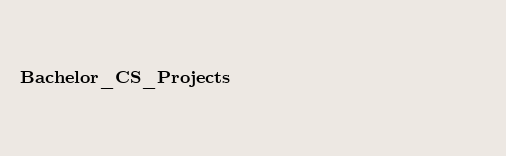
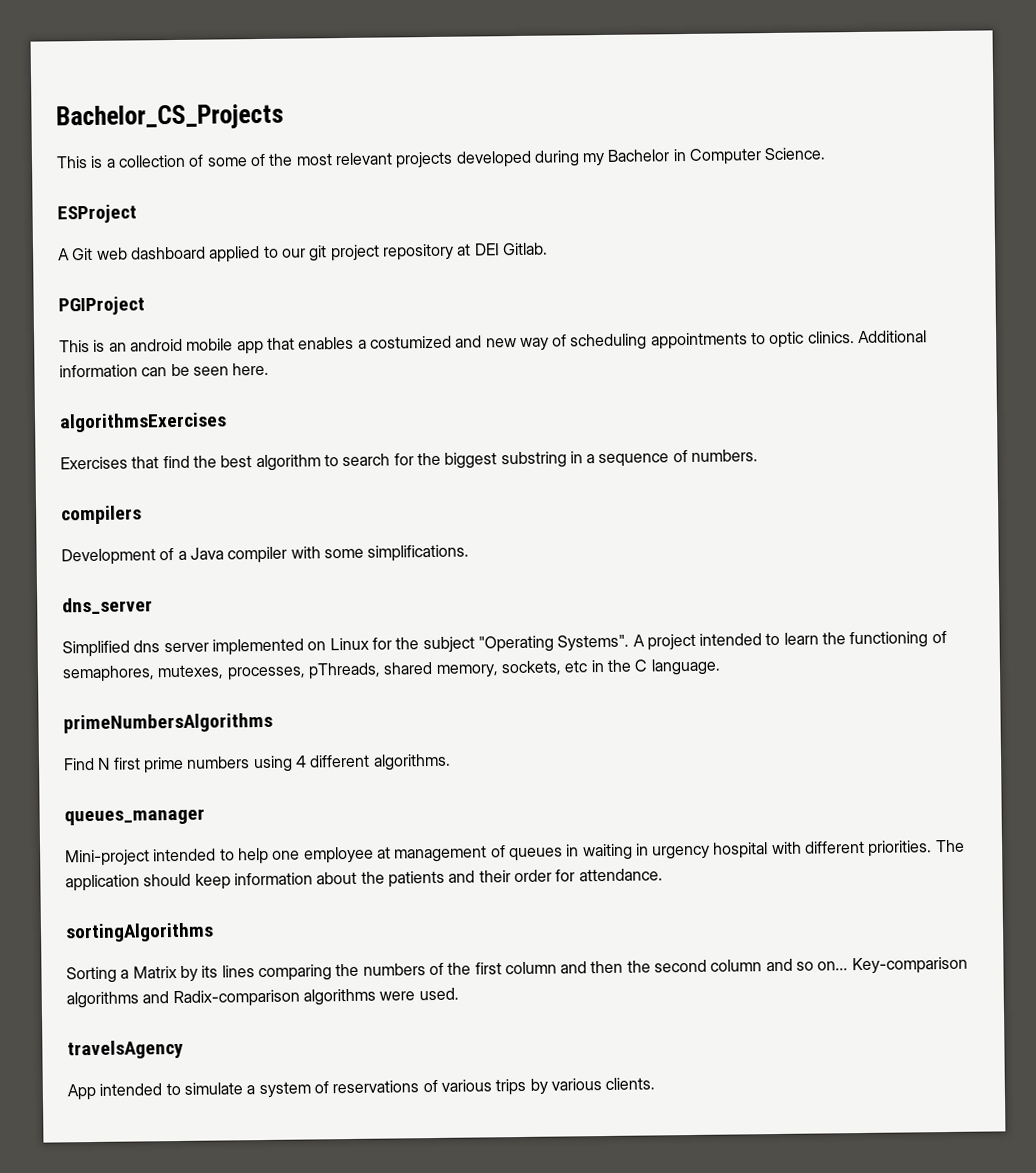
+ This is a collection of some of the most relevant projects developed during my Bachelor in Computer Science.
+ ESProject
+ A Git web dashboard applied to our git project repository at DEI Gitlab.
+ PGIProject
+ This is an android mobile app that enables a costumized and new way of scheduling appointments to optic clinics. Additional information can be seen here.
+ algorithmsExercises
+ Exercises that find the best algorithm to search for the biggest substring in a sequence of numbers.
+ compilers
+ Development of a Java compiler with some simplifications.
+ dns_server
+ Simplified dns server implemented on Linux for the subject "Operating Systems". A project intended to learn the functioning of semaphores, mutexes, processes, pThreads, shared memory, sockets, etc in the C language.
+ primeNumbersAlgorithms
+ Find N first prime numbers using 4 different algorithms.
+ queues_manager
+ Mini-project intended to help one employee at management of queues in waiting in urgency hospital with different priorities. The application should keep information about the patients and their order for attendance.
+ sortingAlgorithms
+ Sorting a Matrix by its lines comparing the numbers of the first column and then the second column and so on... Key-comparison algorithms and Radix-comparison algorithms were used.
+ travelsAgency
+ App intended to simulate a system of reservations of various trips by various clients.

